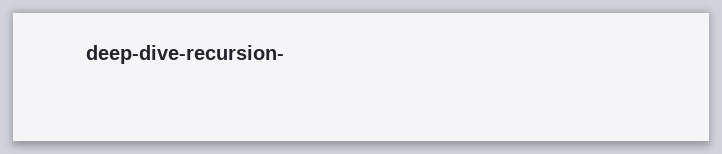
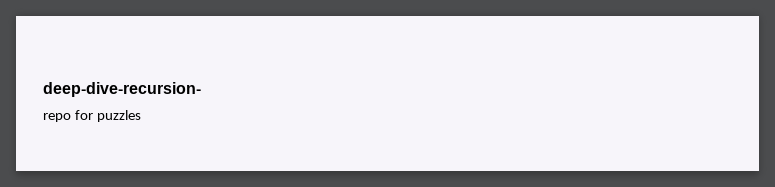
+ repo for puzzles

